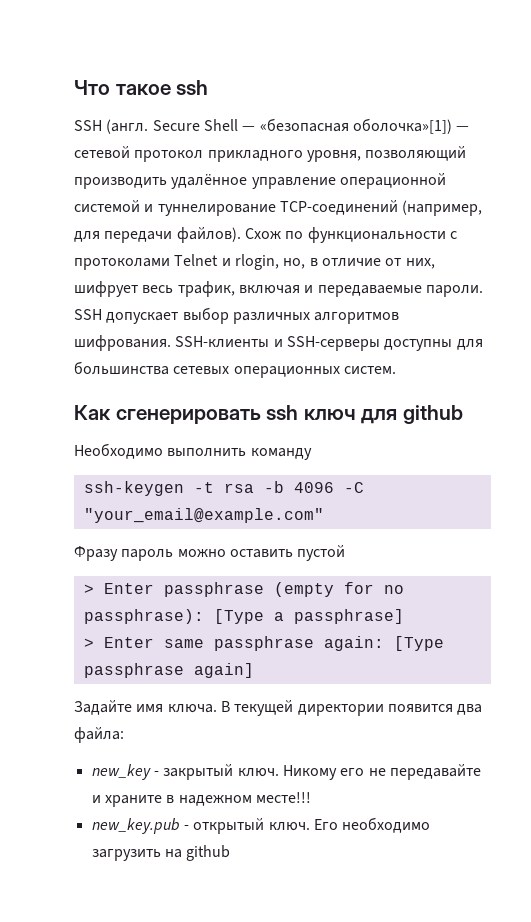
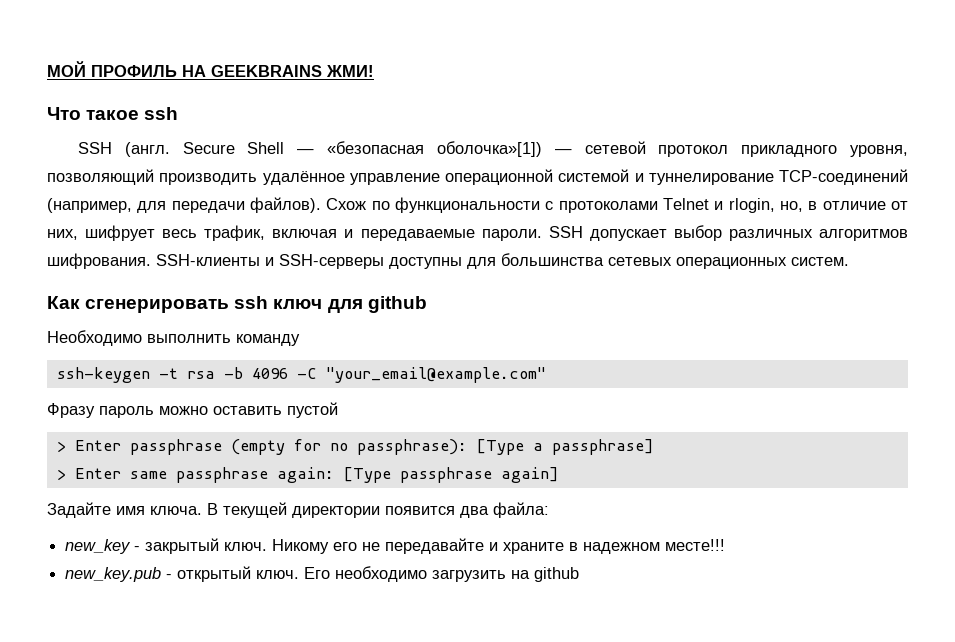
+ МОЙ ПРОФИЛЬ НА GEEKBRAINS ЖМИ!

